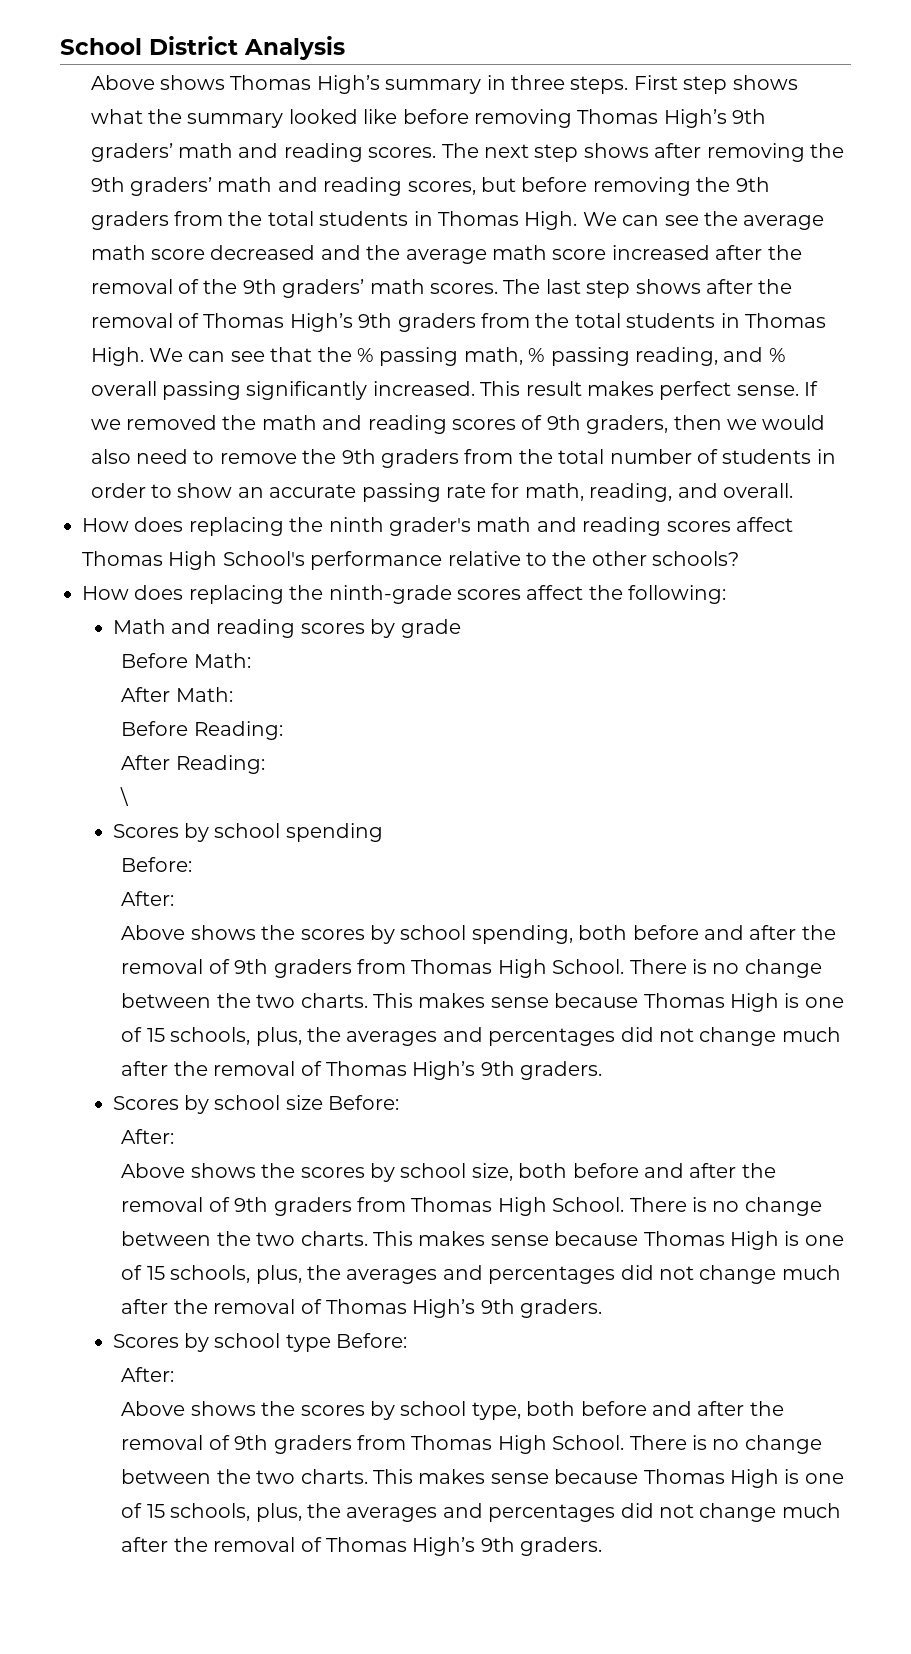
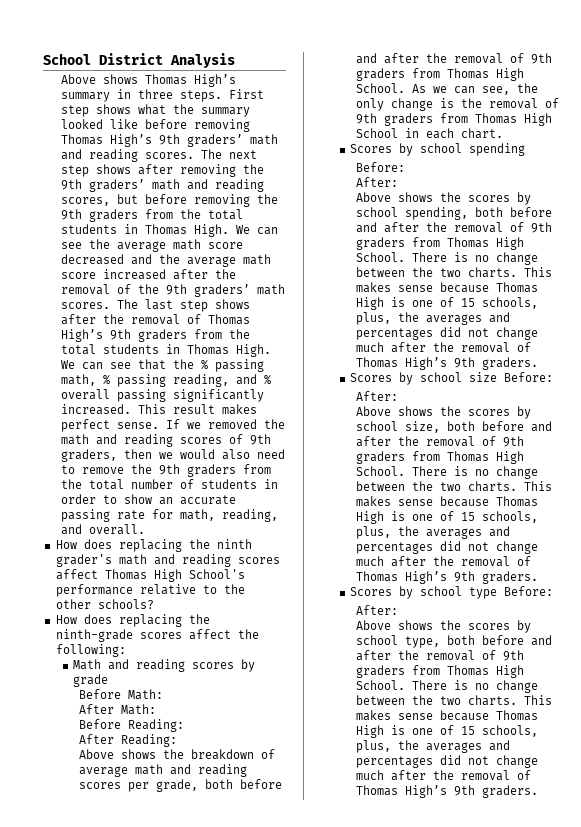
- \
+ Above shows the breakdown of average math and reading scores per grade, both before and after the removal of 9th graders from Thomas High School. As we can see, the only change is the removal of 9th graders from Thomas High School in each chart.

